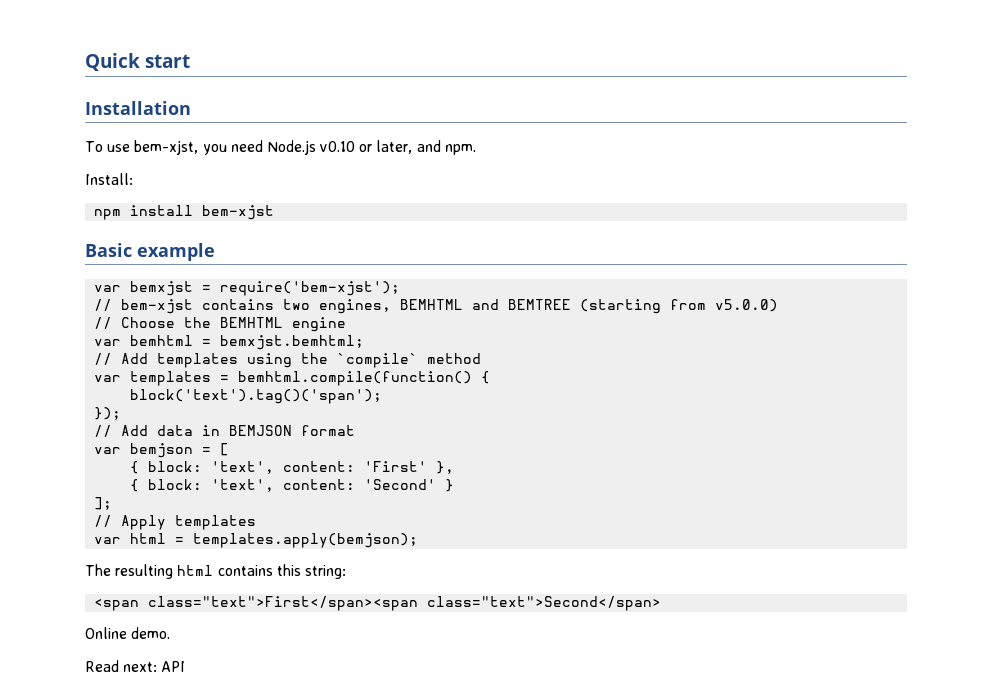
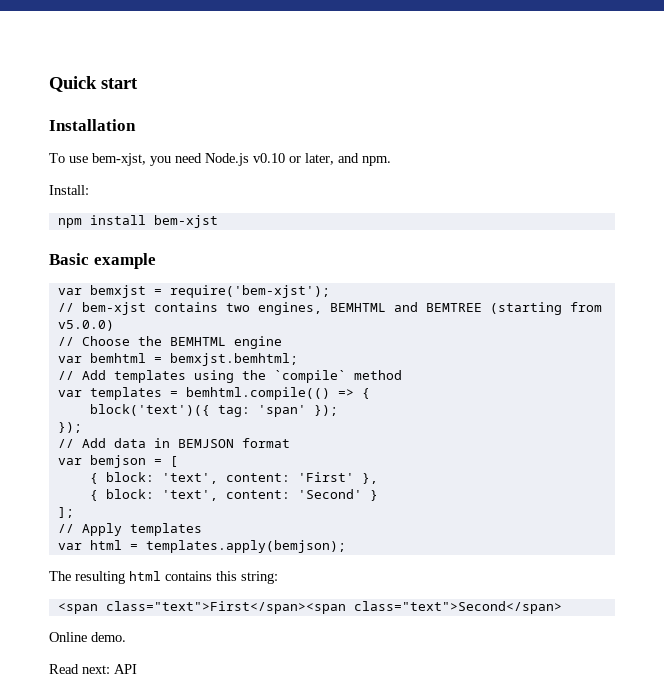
- var templates = bemhtml.compile(function() {
+ var templates = bemhtml.compile(() => {
- block('text').tag()('span');
+ block('text')({ tag: 'span' });

